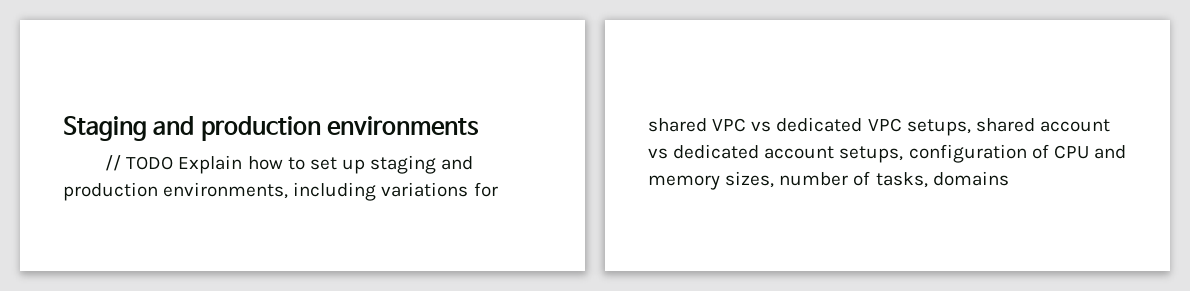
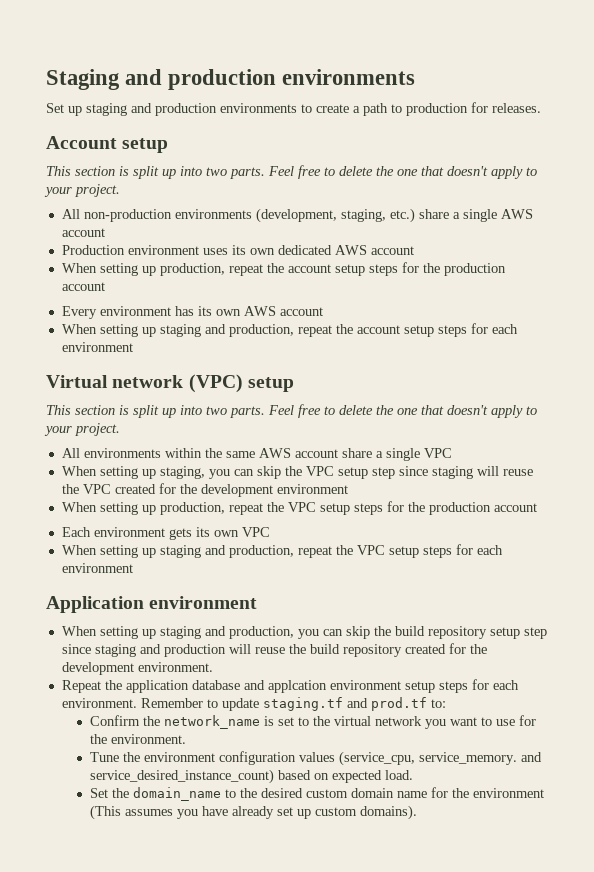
- // TODO Explain how to set up staging and production environments, including variations for shared VPC vs dedicated VPC setups, shared account vs dedicated account setups, configuration of CPU and memory sizes, number of tasks, domains
+ Set up staging and production environments to create a path to production for releases.
+ Account setup
+ This section is split up into two parts. Feel free to delete the one that doesn't apply to your project.
+ All non-production environments (development, staging, etc.) share a single AWS account
+ Production environment uses its own dedicated AWS account
+ When setting up production, repeat the account setup steps for the production account
+ Every environment has its own AWS account
+ When setting up staging and production, repeat the account setup steps for each environment
+ Virtual network (VPC) setup
+ This section is split up into two parts. Feel free to delete the one that doesn't apply to your project.
+ All environments within the same AWS account share a single VPC
+ When setting up staging, you can skip the VPC setup step since staging will reuse the VPC created for the development environment
+ When setting up production, repeat the VPC setup steps for the production account
+ Each environment gets its own VPC
+ When setting up staging and production, repeat the VPC setup steps for each environment
+ Application environment
+ When setting up staging and production, you can skip the build repository setup step since staging and production will reuse the build repository created for the development environment.
+ Repeat the application database and applcation environment setup steps for each environment. Remember to update staging.tf and prod.tf to:
+ Confirm the network_name is set to the virtual network you want to use for the environment.
+ Tune the environment configuration values (service_cpu, service_memory. and service_desired_instance_count) based on expected load.
+ Set the domain_name to the desired custom domain name for the environment (This assumes you have already set up custom domains).

